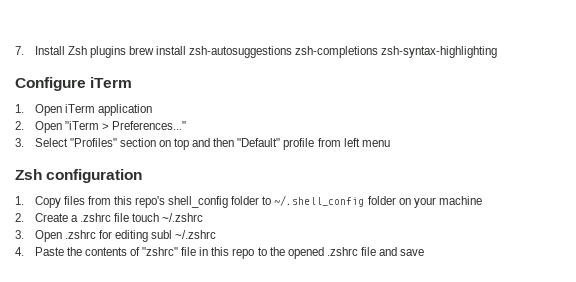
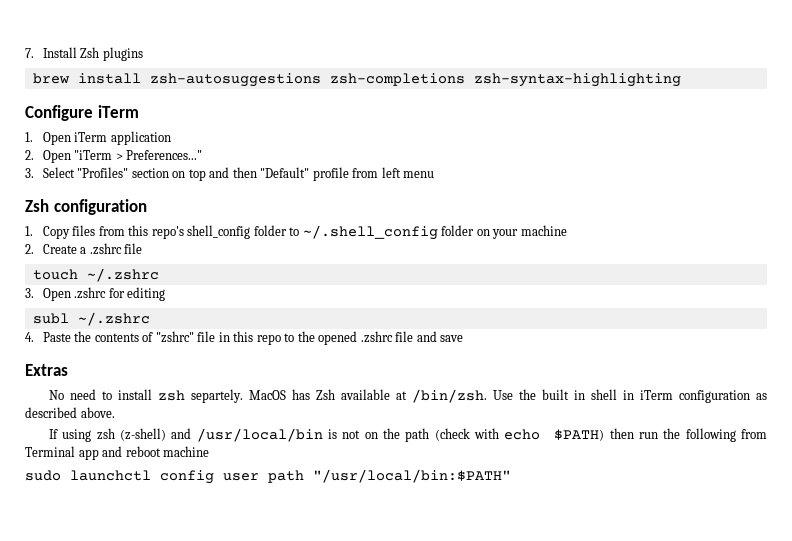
- 7. Install Zsh plugins brew install zsh-autosuggestions zsh-completions zsh-syntax-highlighting
+ 7. Install Zsh plugins
+ brew install zsh-autosuggestions zsh-completions zsh-syntax-highlighting
- 2. Create a .zshrc file touch ~/.zshrc
+ 2. Create a .zshrc file
+ touch ~/.zshrc
- 3. Open .zshrc for editing subl ~/.zshrc
+ 3. Open .zshrc for editing
+ subl ~/.zshrc
+ Extras
+ No need to install zsh separtely. MacOS has Zsh available at /bin/zsh. Use the built in shell in iTerm configuration as described above.
+ If using zsh (z-shell) and /usr/local/bin is not on the path (check with echo $PATH) then run the following from Terminal app and reboot machine
+ sudo launchctl config user path "/usr/local/bin:$PATH"

